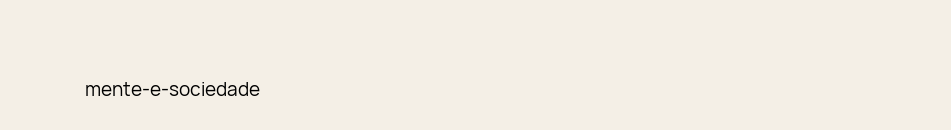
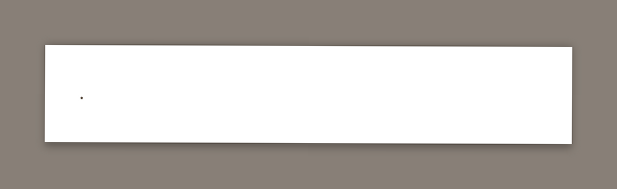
- mente-e-sociedade
+ .

